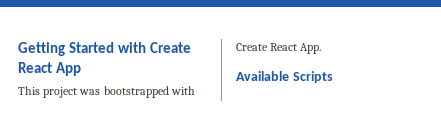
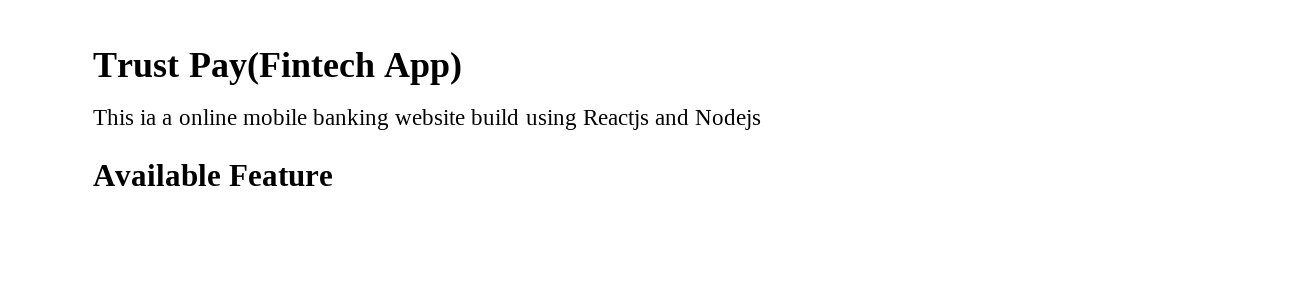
- Getting Started with Create React App
- This project was bootstrapped with Create React App.
+ Trust Pay(Fintech App)
+ This ia a online mobile banking website build using Reactjs and Nodejs
- Available Scripts
+ Available Feature

